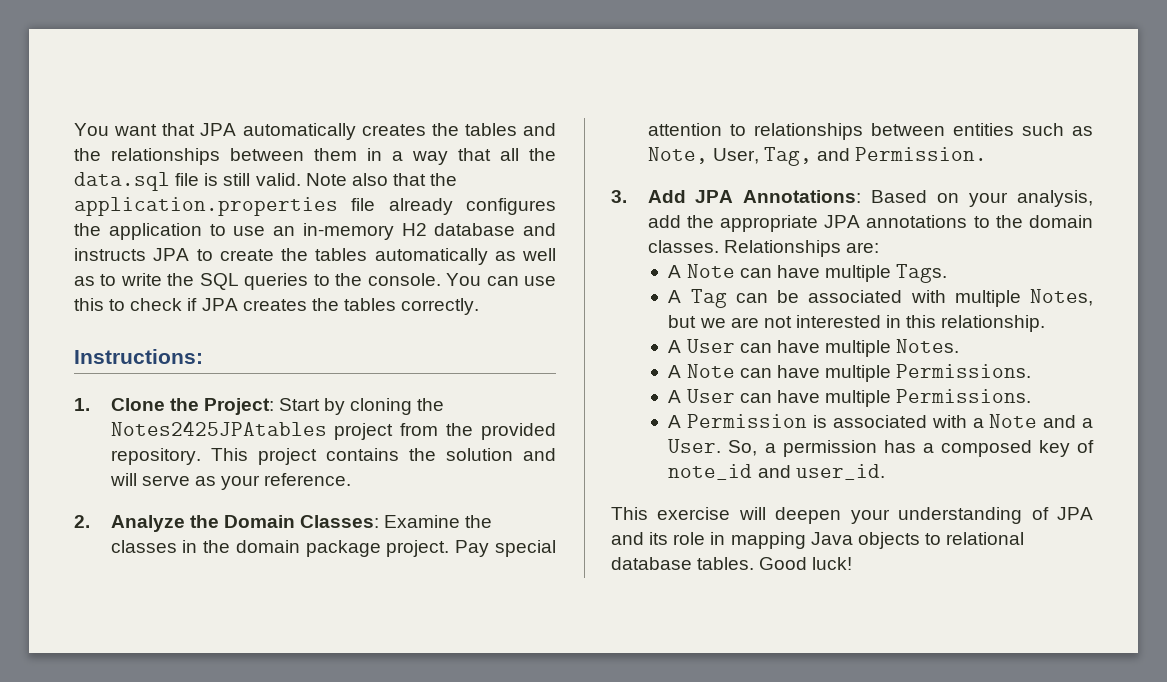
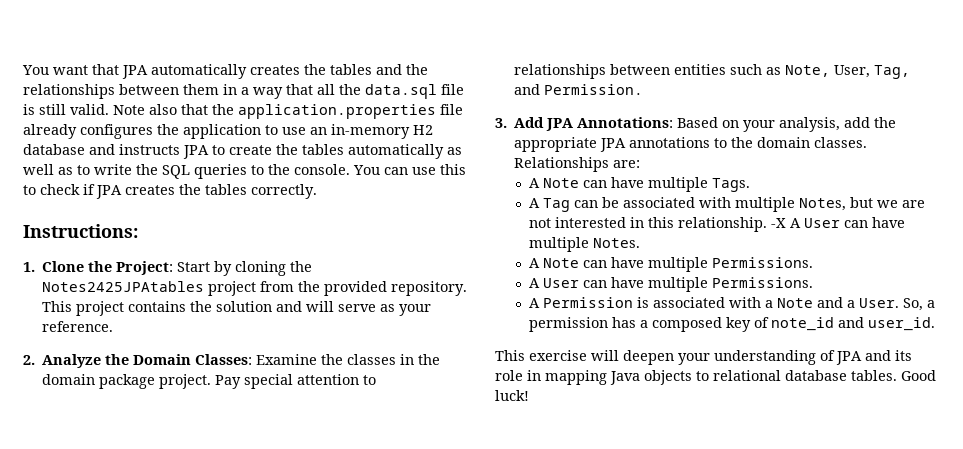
- A Tag can be associated with multiple Notes, but we are not interested in this relationship.
- A User can have multiple Notes.
+ A Tag can be associated with multiple Notes, but we are not interested in this relationship. -X A User can have multiple Notes.

